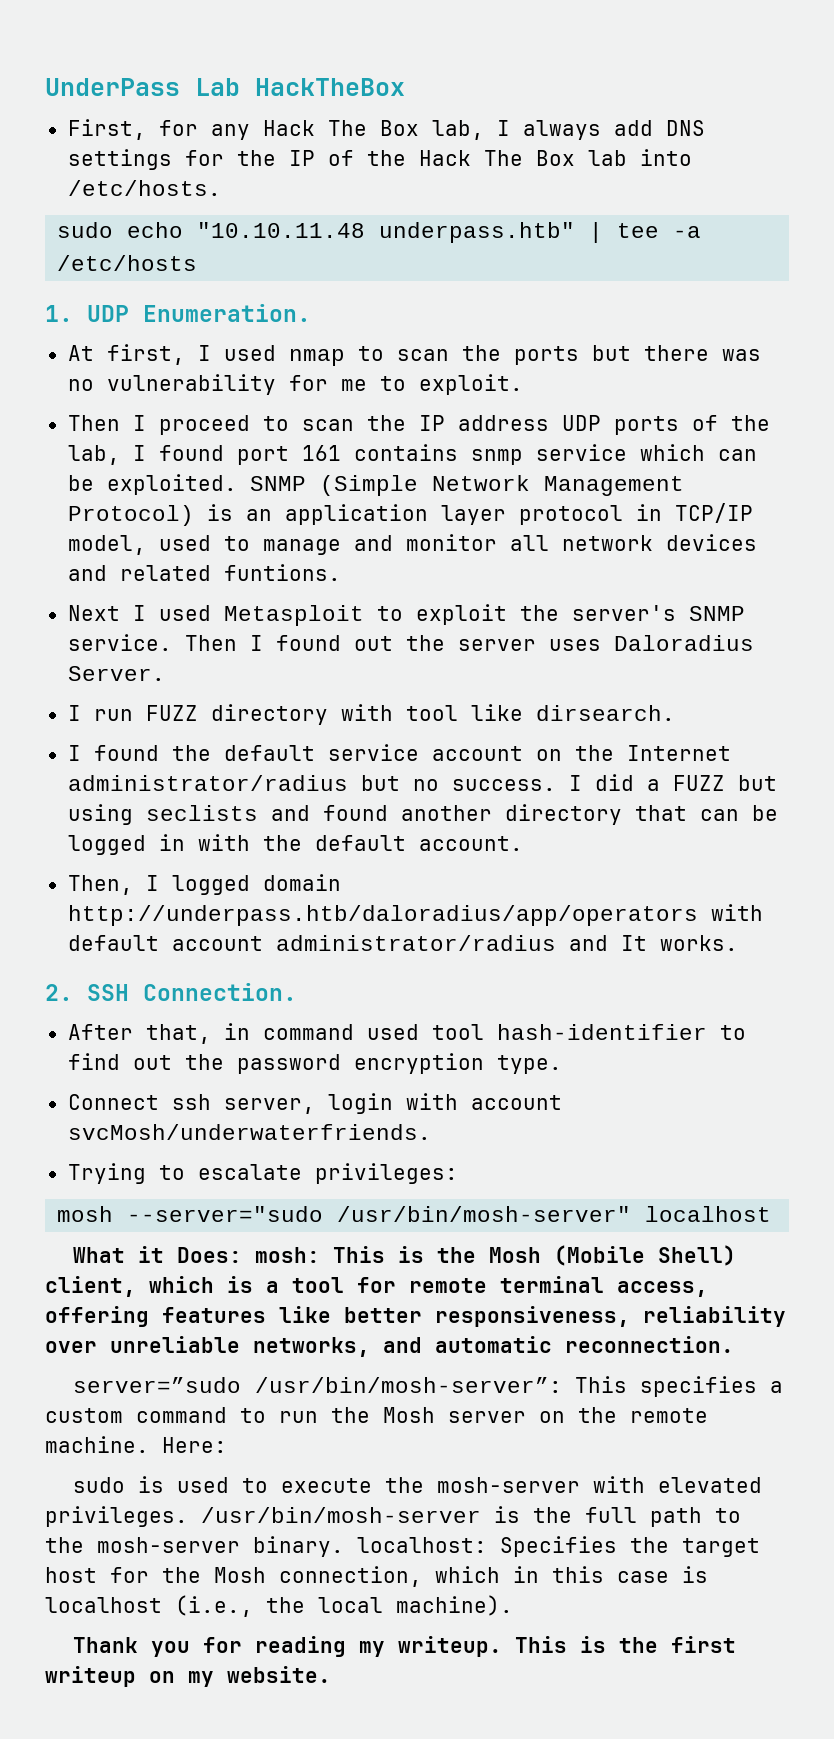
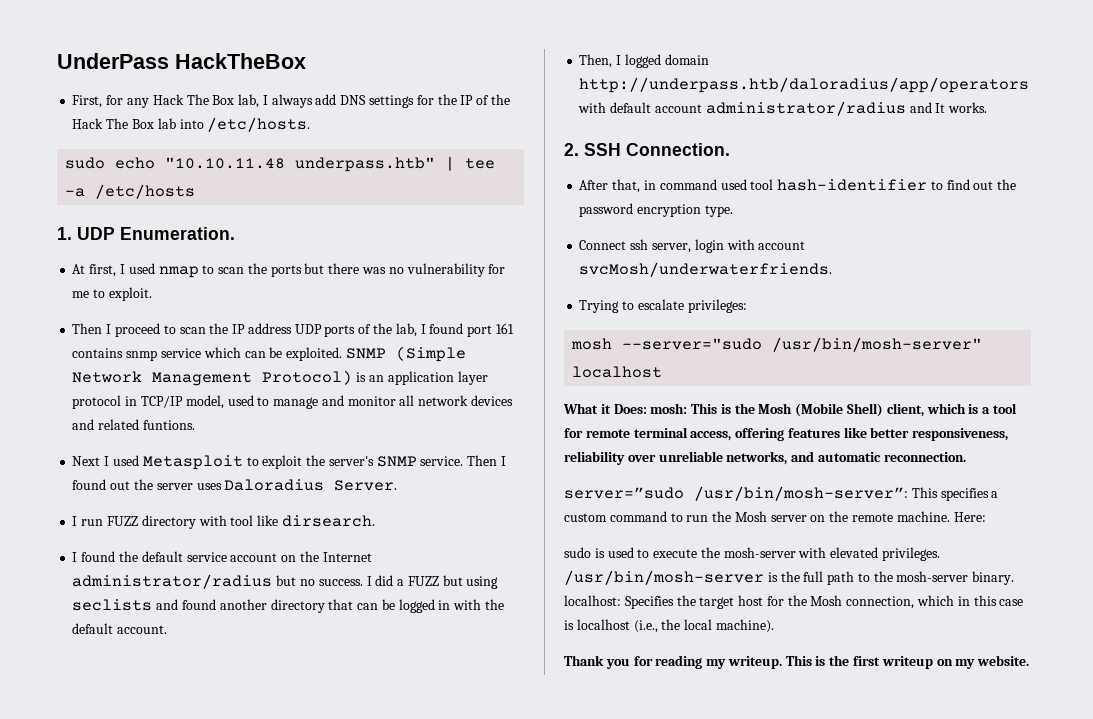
- UnderPass Lab HackTheBox
+ UnderPass HackTheBox

